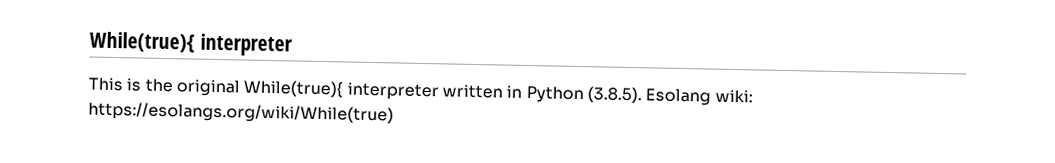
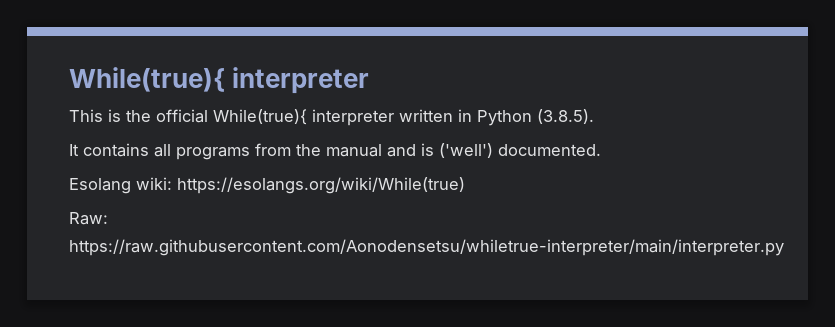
- This is the original While(true){ interpreter written in Python (3.8.5). Esolang wiki: https://esolangs.org/wiki/While(true)
+ This is the official While(true){ interpreter written in Python (3.8.5).
+ It contains all programs from the manual and is ('well') documented.
+ Esolang wiki: https://esolangs.org/wiki/While(true)
+ Raw: https://raw.githubusercontent.com/Aonodensetsu/whiletrue-interpreter/main/interpreter.py

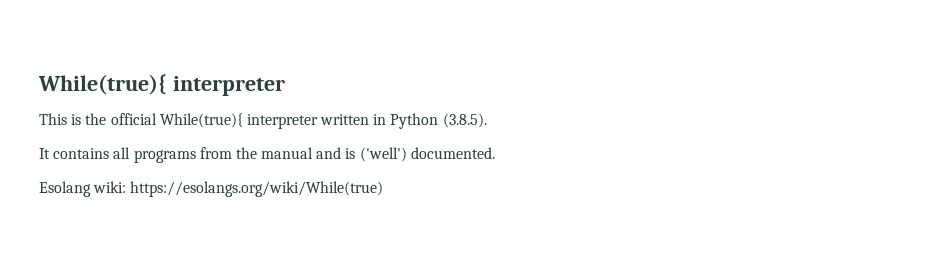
- Raw: https://raw.githubusercontent.com/Aonodensetsu/whiletrue-interpreter/main/interpreter.py

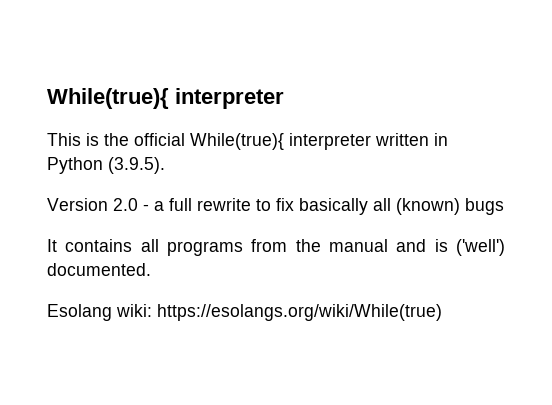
- This is the official While(true){ interpreter written in Python (3.8.5).
+ This is the official While(true){ interpreter written in Python (3.9.5).
+ Version 2.0 - a full rewrite to fix basically all (known) bugs

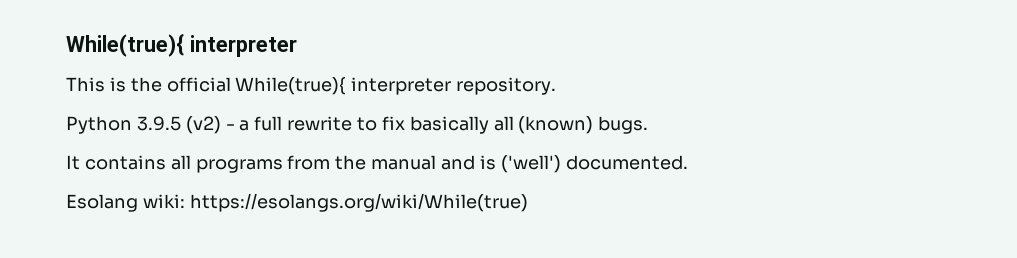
- This is the official While(true){ interpreter written in Python (3.9.5).
- Version 2.0 - a full rewrite to fix basically all (known) bugs
+ This is the official While(true){ interpreter repository.
+ Python 3.9.5 (v2) - a full rewrite to fix basically all (known) bugs.

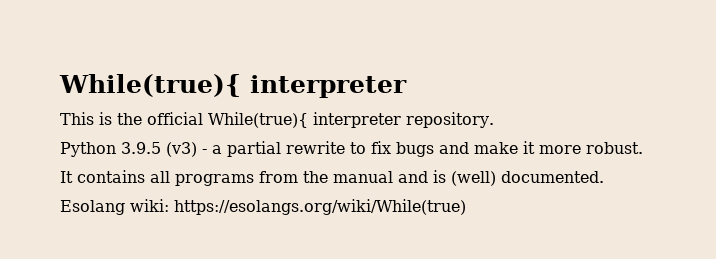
- Python 3.9.5 (v2) - a full rewrite to fix basically all (known) bugs.
+ Python 3.9.5 (v3) - a partial rewrite to fix bugs and make it more robust.
- It contains all programs from the manual and is ('well') documented.
+ It contains all programs from the manual and is (well) documented.

